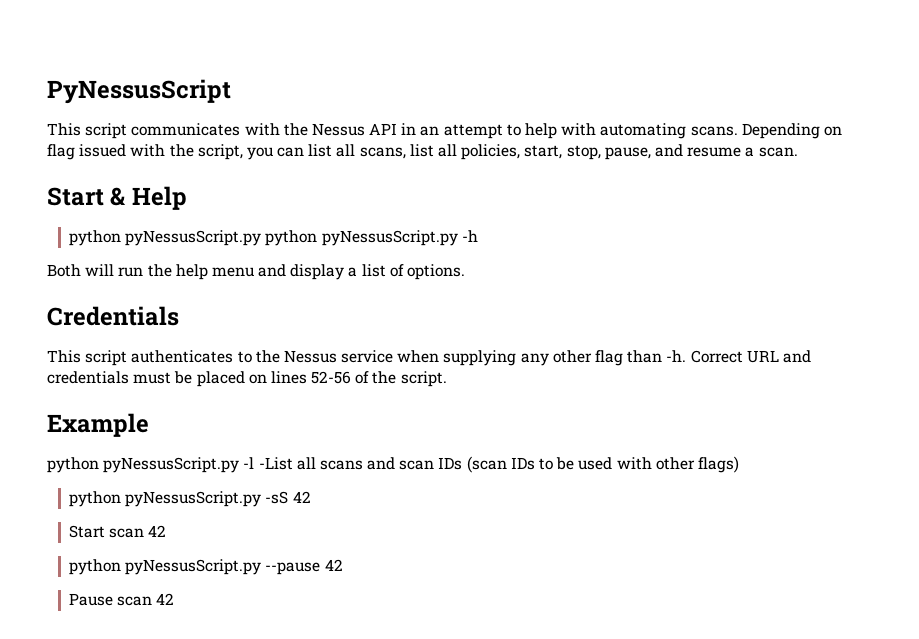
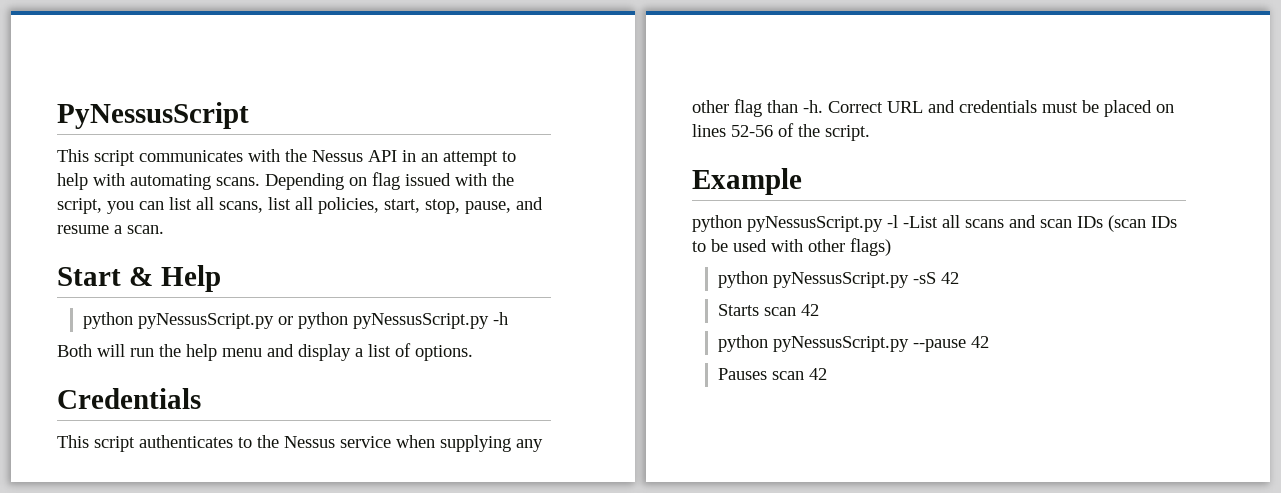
- python pyNessusScript.py python pyNessusScript.py -h
+ python pyNessusScript.py or python pyNessusScript.py -h
- Start scan 42
+ Starts scan 42
- Pause scan 42
+ Pauses scan 42

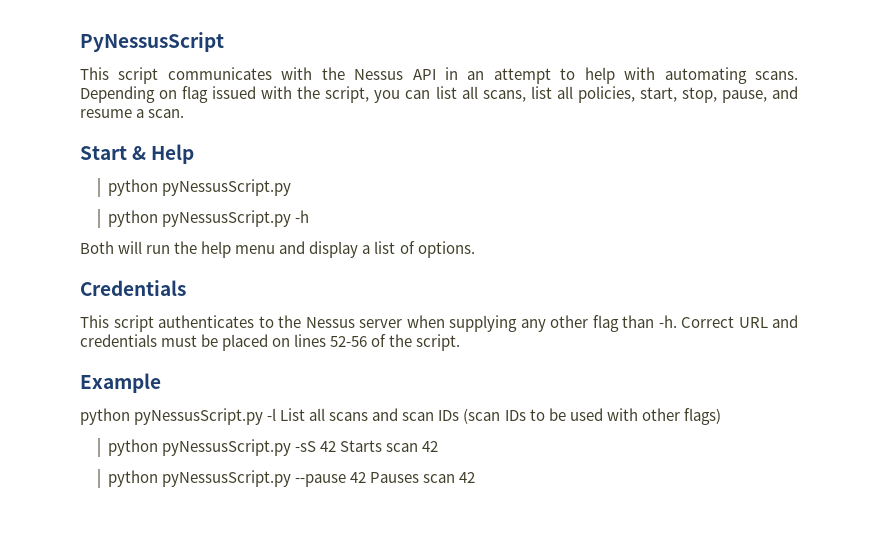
  Start & Help
- python pyNessusScript.py or python pyNessusScript.py -h
+ python pyNessusScript.py
+ python pyNessusScript.py -h
- This script authenticates to the Nessus service when supplying any other flag than -h.
+ This script authenticates to the Nessus server when supplying any other flag than -h.
- python pyNessusScript.py -l -List all scans and scan IDs (scan IDs to be used with other flags)
+ python pyNessusScript.py -l List all scans and scan IDs (scan IDs to be used with other flags)
- python pyNessusScript.py -sS 42
- Starts scan 42
+ python pyNessusScript.py -sS 42 Starts scan 42
- python pyNessusScript.py --pause 42
- Pauses scan 42
+ python pyNessusScript.py --pause 42 Pauses scan 42

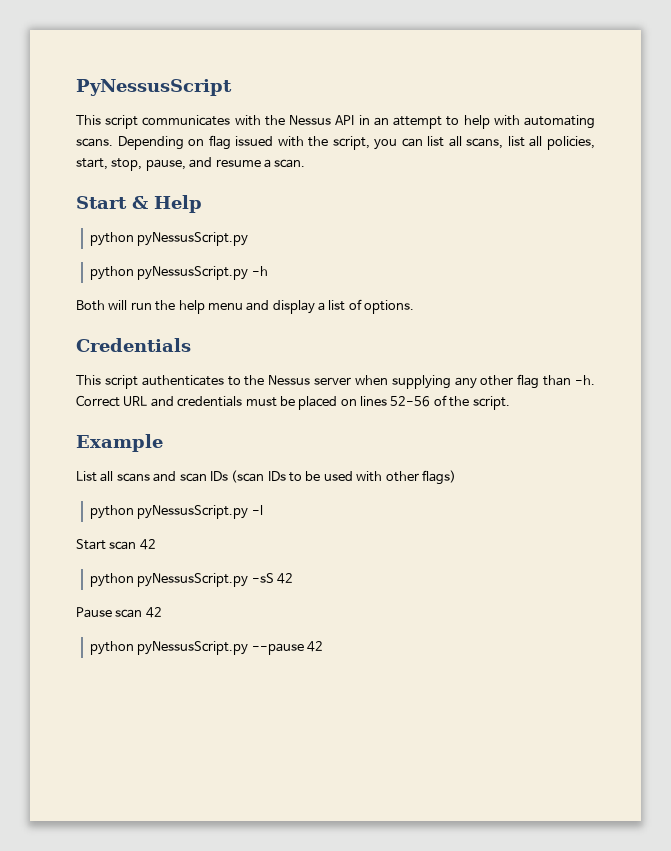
- python pyNessusScript.py -l List all scans and scan IDs (scan IDs to be used with other flags)
+ List all scans and scan IDs (scan IDs to be used with other flags)
+ python pyNessusScript.py -l
+ Start scan 42
- python pyNessusScript.py -sS 42 Starts scan 42
+ python pyNessusScript.py -sS 42
+ Pause scan 42
- python pyNessusScript.py --pause 42 Pauses scan 42
+ python pyNessusScript.py --pause 42

